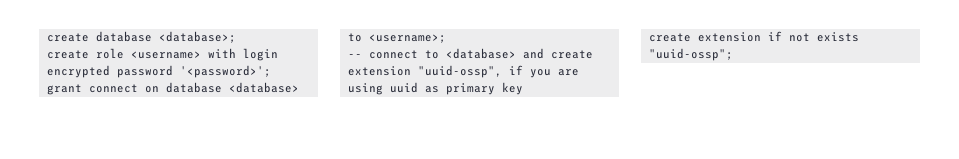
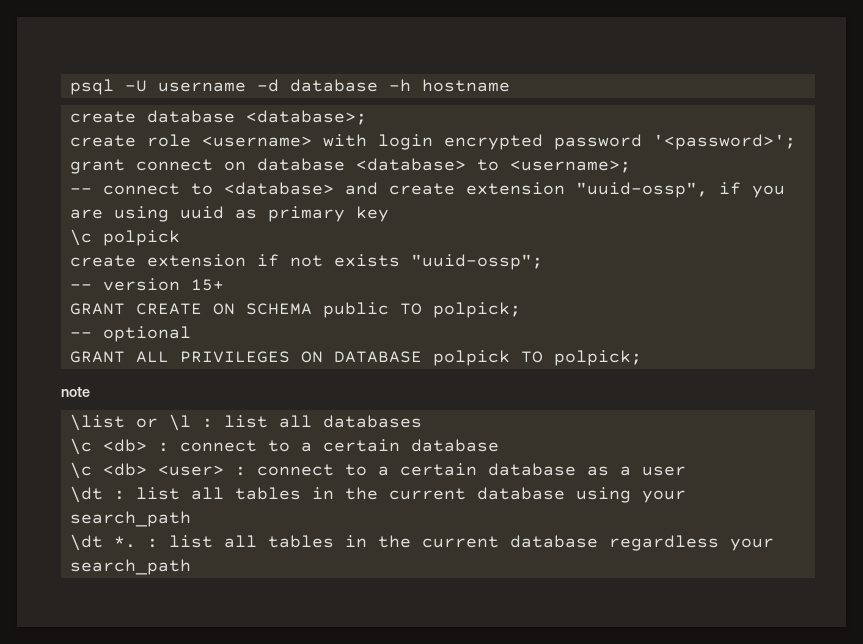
+ psql -U username -d database -h hostname
+ \c polpick
+ -- version 15+
+ GRANT CREATE ON SCHEMA public TO polpick;
+ -- optional
+ GRANT ALL PRIVILEGES ON DATABASE polpick TO polpick;
+ note
+ \list or \l : list all databases
+ \c <db> : connect to a certain database
+ \c <db> <user> : connect to a certain database as a user
+ \dt : list all tables in the current database using your search_path
+ \dt *. : list all tables in the current database regardless your search_path

